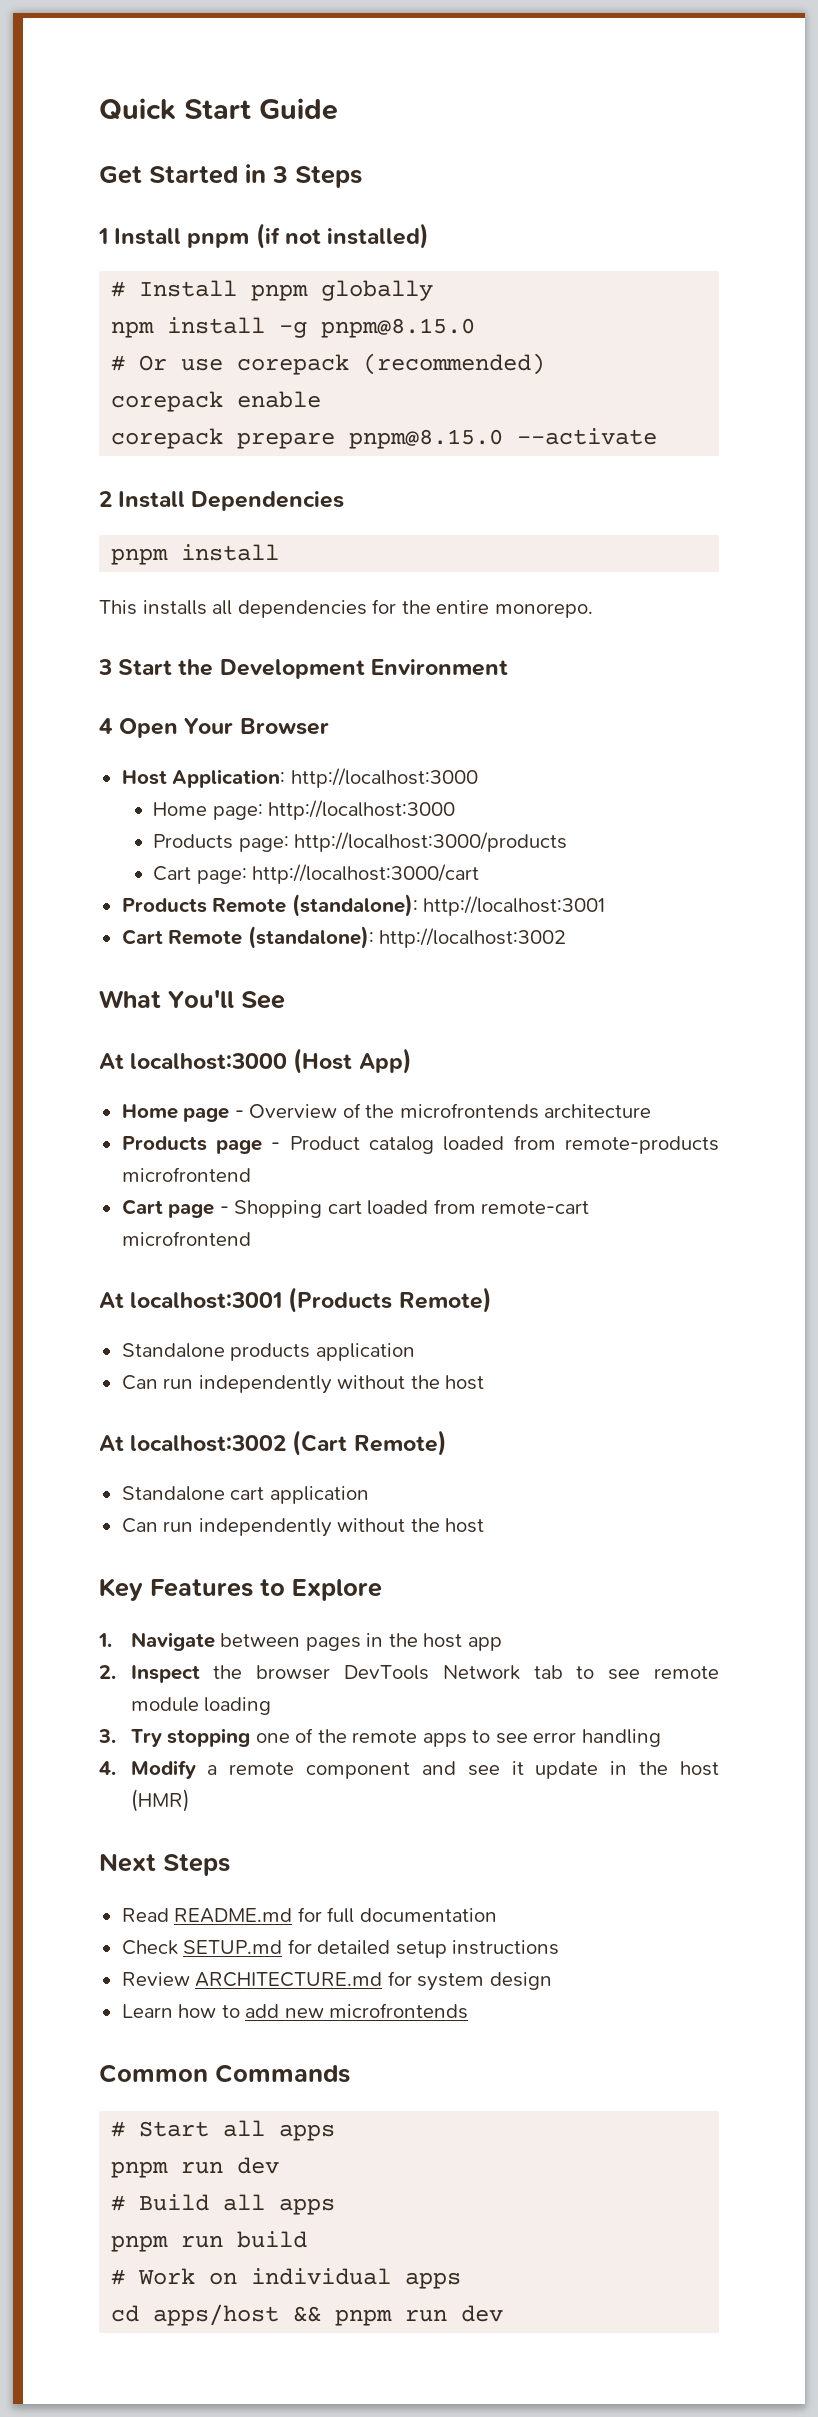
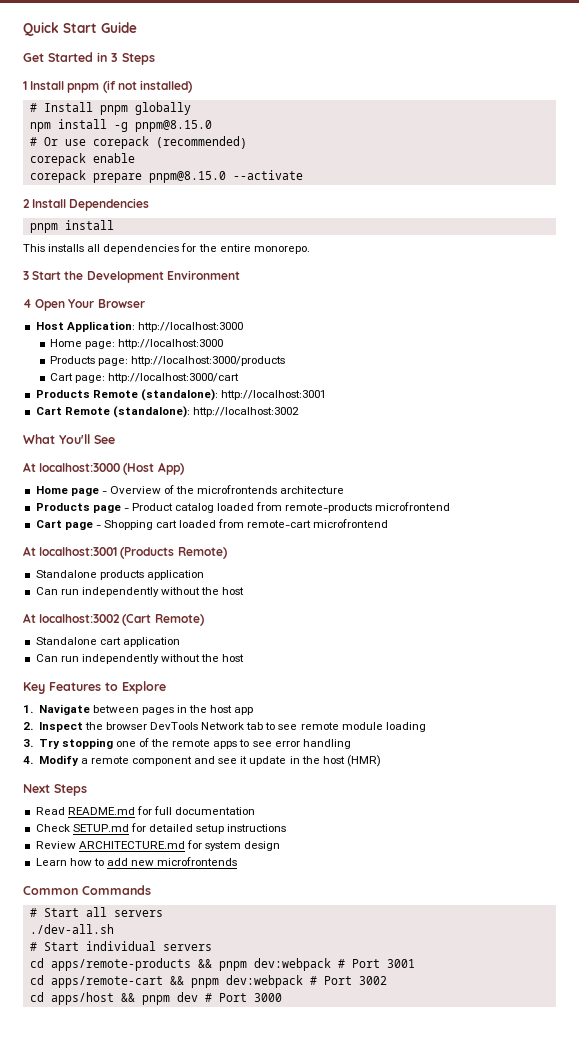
- # Start all apps
- pnpm run dev
- # Build all apps
- pnpm run build
- # Work on individual apps
+ # Start all servers
+ ./dev-all.sh
+ # Start individual servers
+ cd apps/remote-products && pnpm dev:webpack # Port 3001
+ cd apps/remote-cart && pnpm dev:webpack # Port 3002
- cd apps/host && pnpm run dev
+ cd apps/host && pnpm dev # Port 3000

